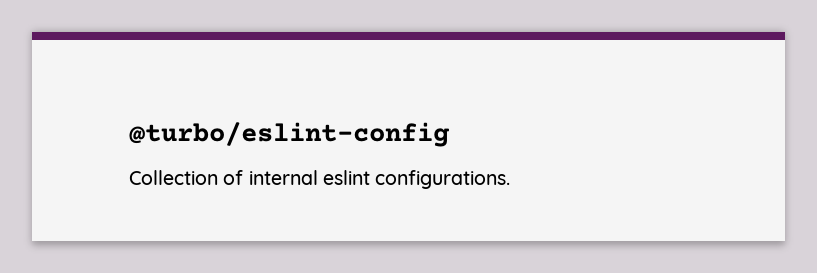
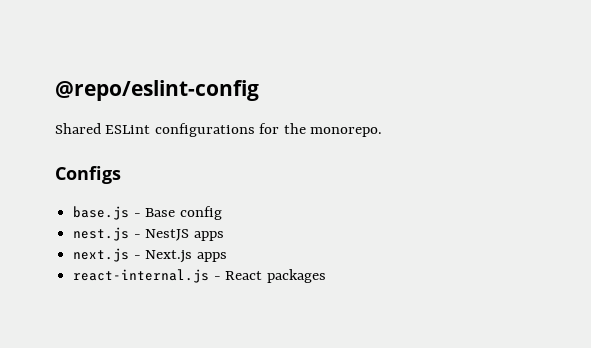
- @turbo/eslint-config
- Collection of internal eslint configurations.
+ @repo/eslint-config
+ Shared ESLint configurations for the monorepo.
+ Configs
+ base.js - Base config
+ nest.js - NestJS apps
+ next.js - Next.js apps
+ react-internal.js - React packages

